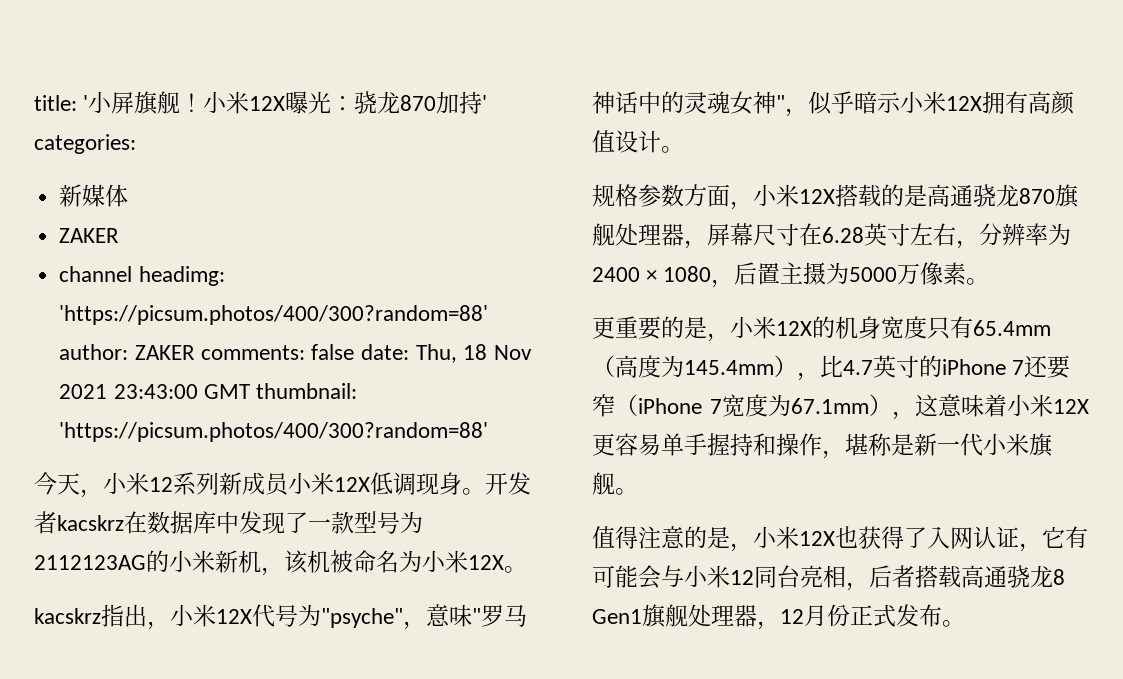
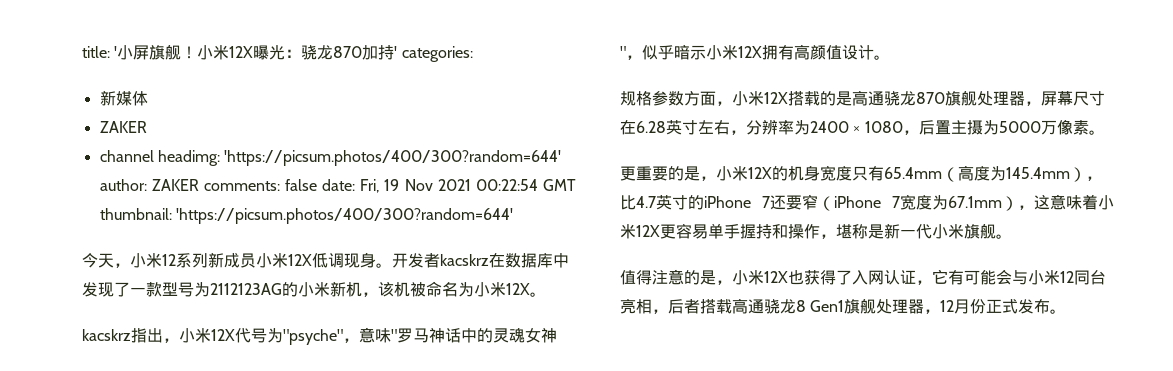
- channel headimg: 'https://picsum.photos/400/300?random=88' author: ZAKER comments: false date: Thu, 18 Nov 2021 23:43:00 GMT thumbnail: 'https://picsum.photos/400/300?random=88'
+ channel headimg: 'https://picsum.photos/400/300?random=644' author: ZAKER comments: false date: Fri, 19 Nov 2021 00:22:54 GMT thumbnail: 'https://picsum.photos/400/300?random=644'

